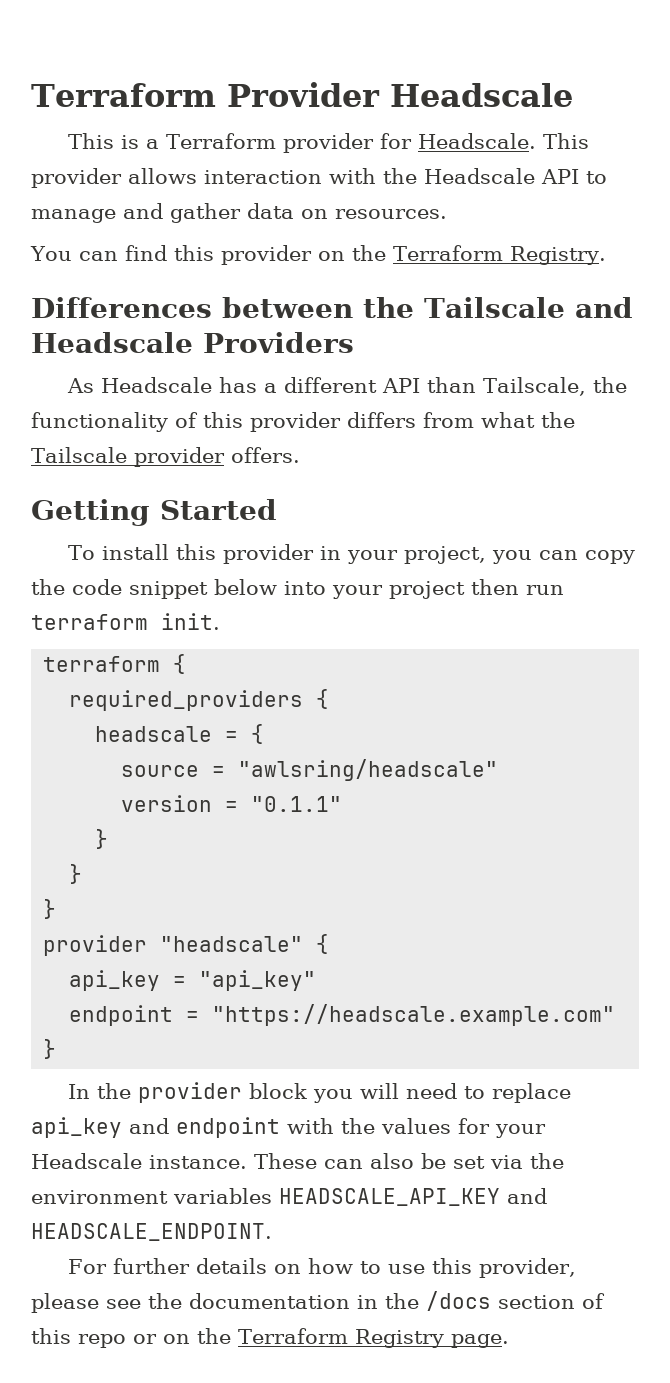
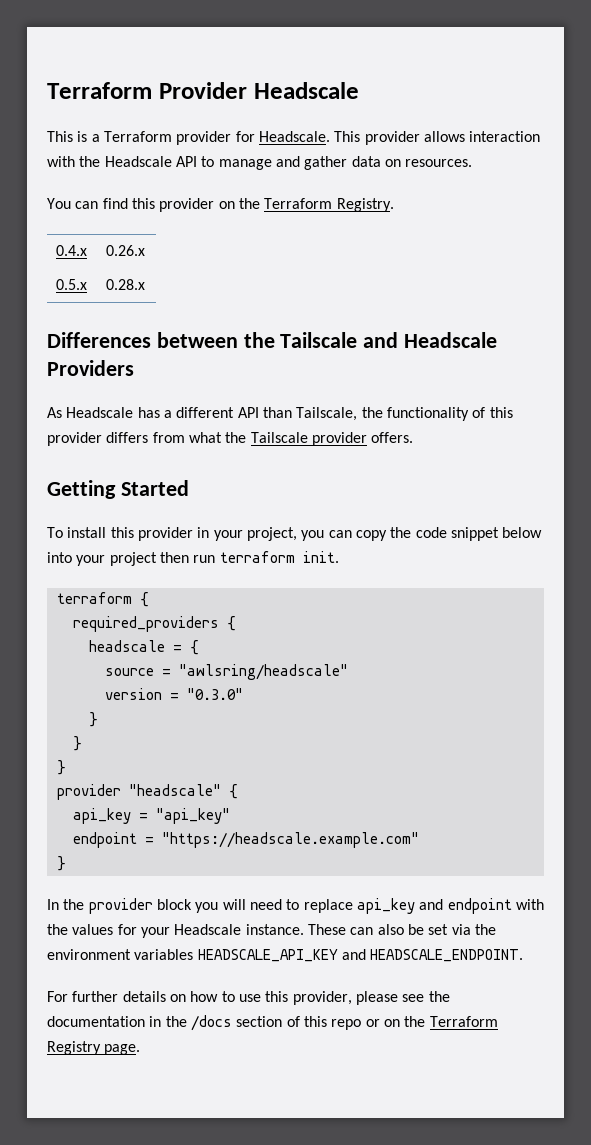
+ 0.4.x | 0.26.x
+ 0.5.x | 0.28.x
- version = "0.1.1"
+ version = "0.3.0"

